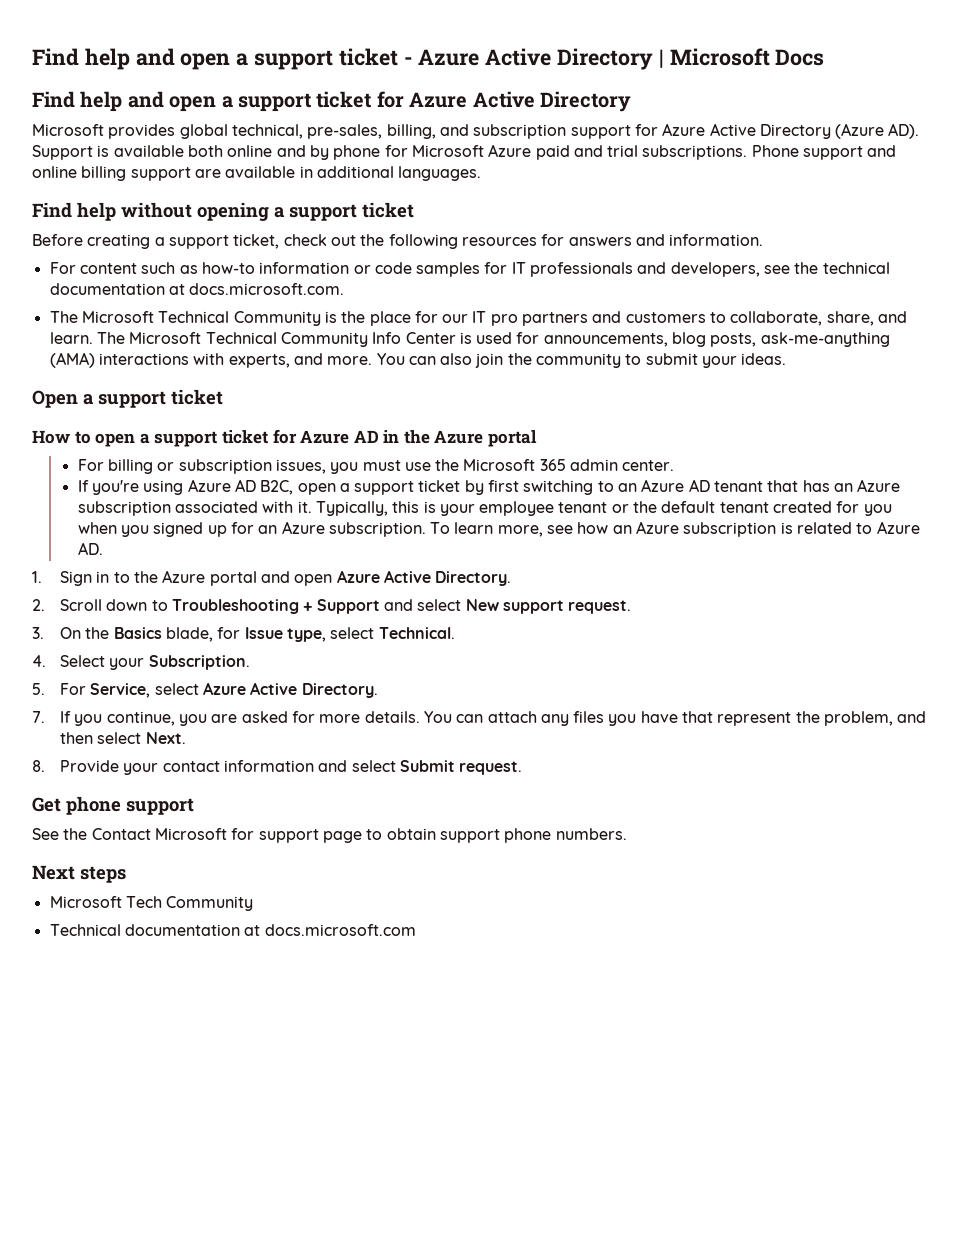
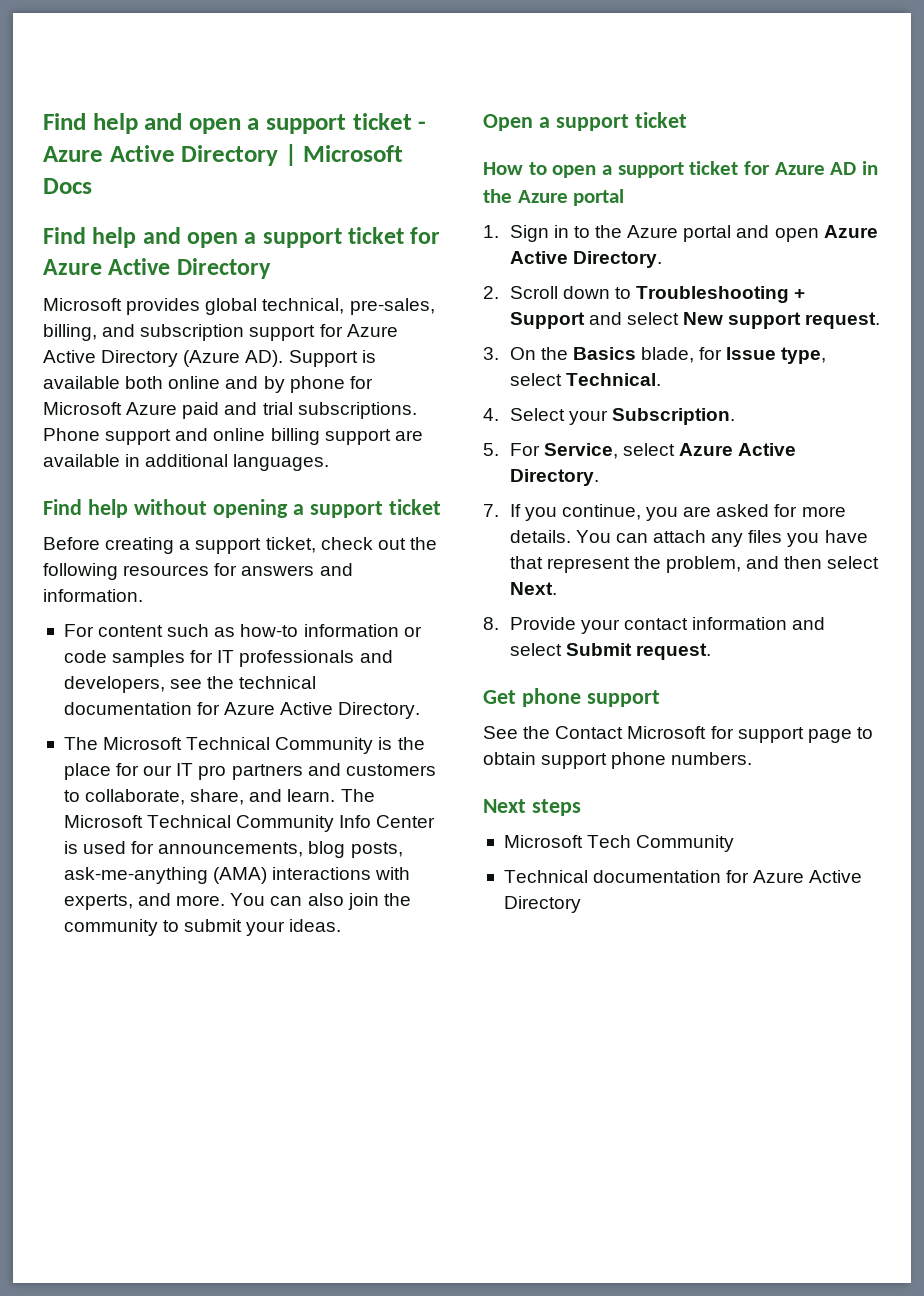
- For content such as how-to information or code samples for IT professionals and developers, see the technical documentation at docs.microsoft.com.
+ For content such as how-to information or code samples for IT professionals and developers, see the technical documentation for Azure Active Directory.
- For billing or subscription issues, you must use the Microsoft 365 admin center.
- If you're using Azure AD B2C, open a support ticket by first switching to an Azure AD tenant that has an Azure subscription associated with it. Typically, this is your employee tenant or the default tenant created for you when you signed up for an Azure subscription. To learn more, see how an Azure subscription is related to Azure AD.
- Technical documentation at docs.microsoft.com
+ Technical documentation for Azure Active Directory

